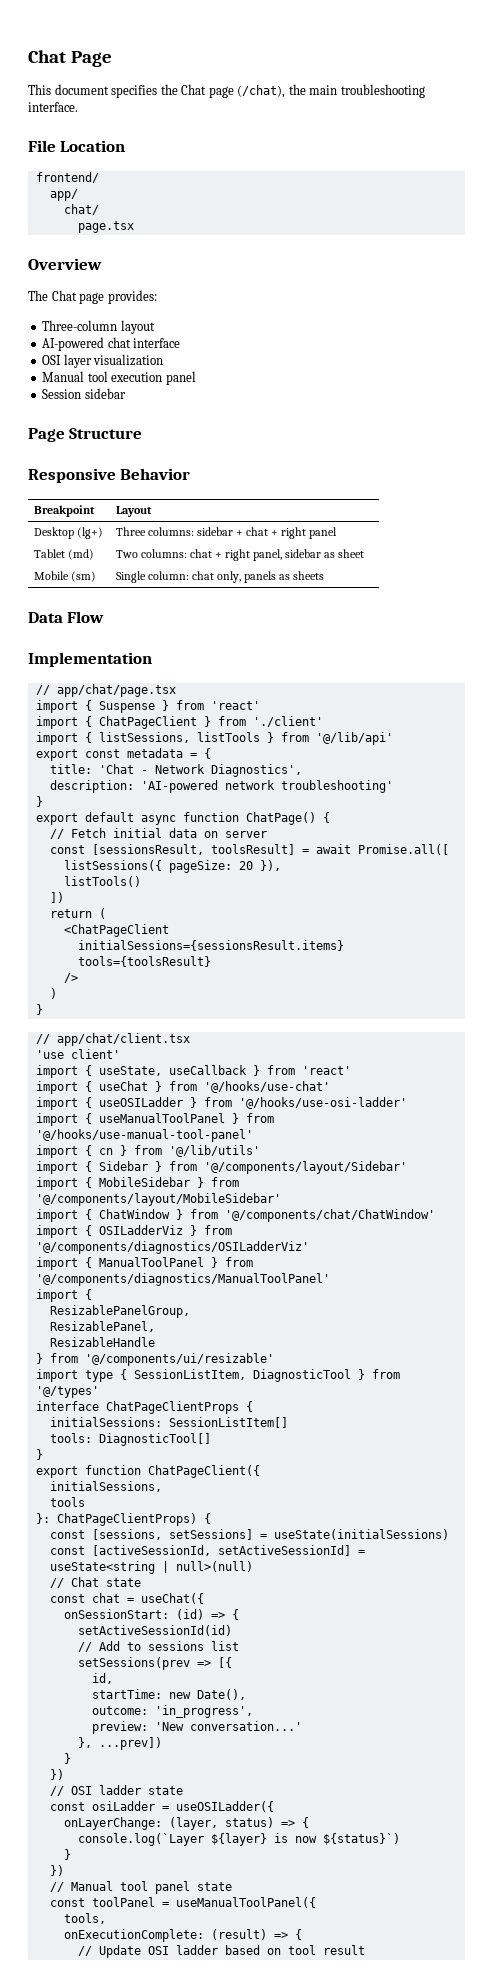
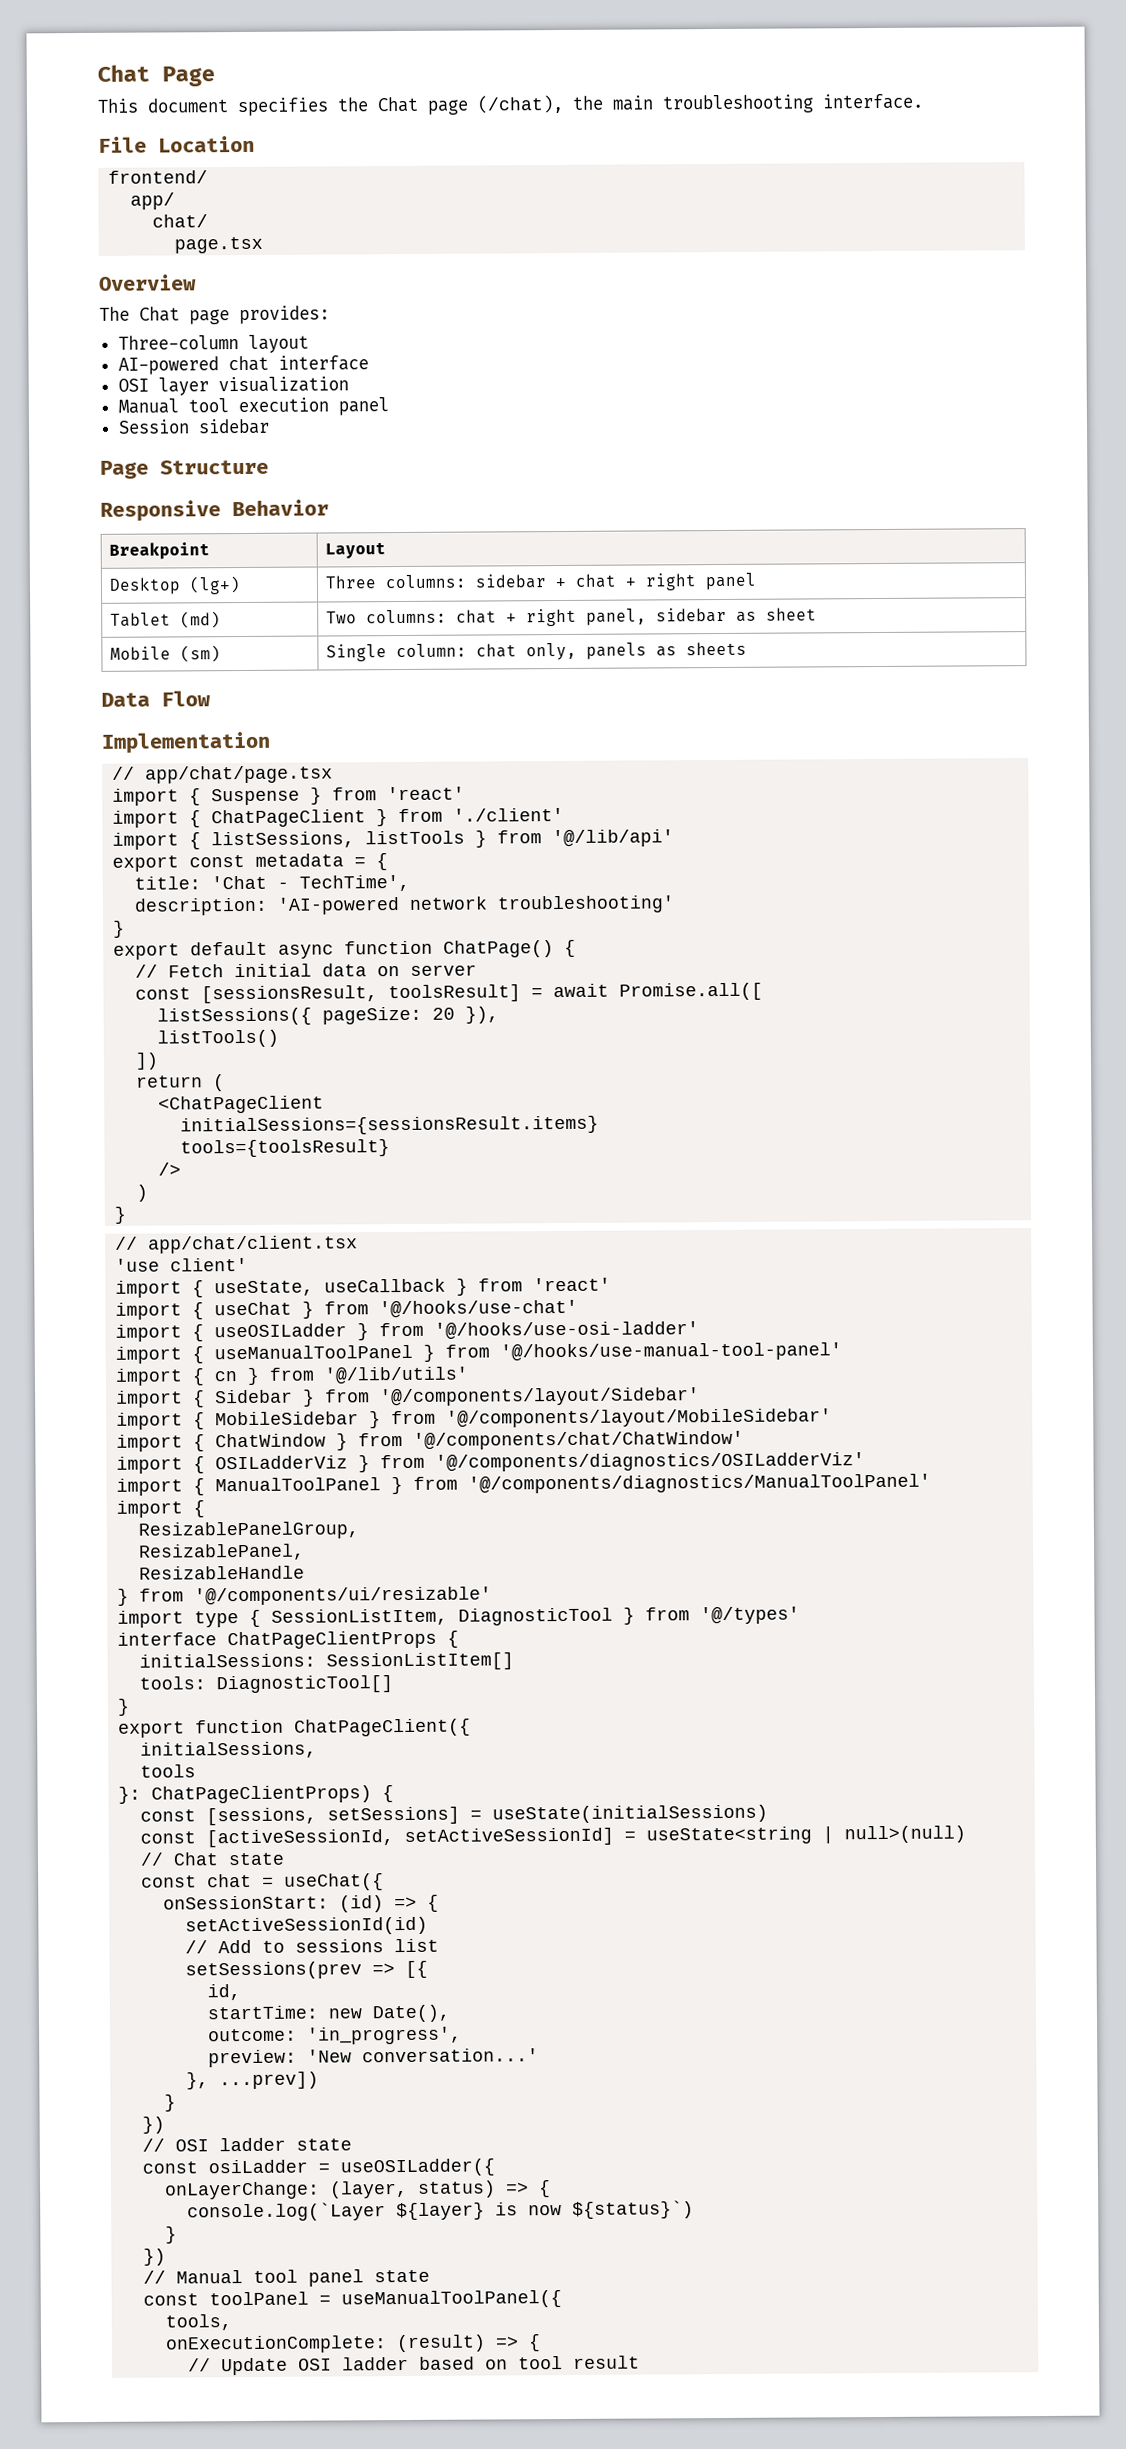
- title: 'Chat - Network Diagnostics',
+ title: 'Chat - TechTime',

